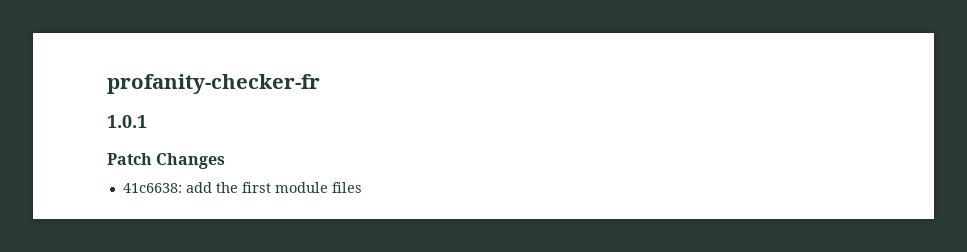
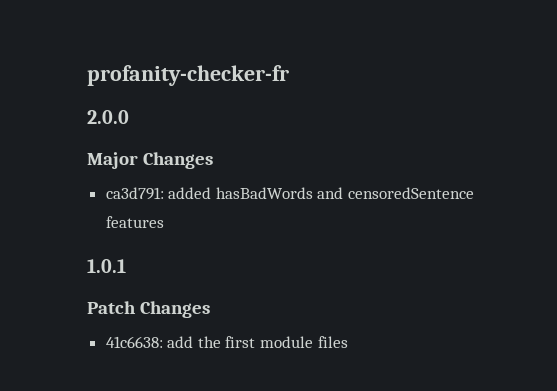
+ 2.0.0
+ Major Changes
+ ca3d791: added hasBadWords and censoredSentence features

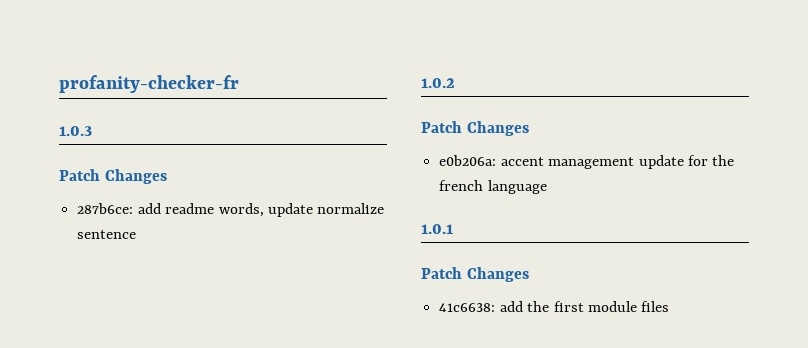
- 2.0.0
- Major Changes
- ca3d791: added hasBadWords and censoredSentence features
+ 1.0.3
+ Patch Changes
+ 287b6ce: add readme words, update normalize sentence
+ 1.0.2
+ Patch Changes
+ e0b206a: accent management update for the french language

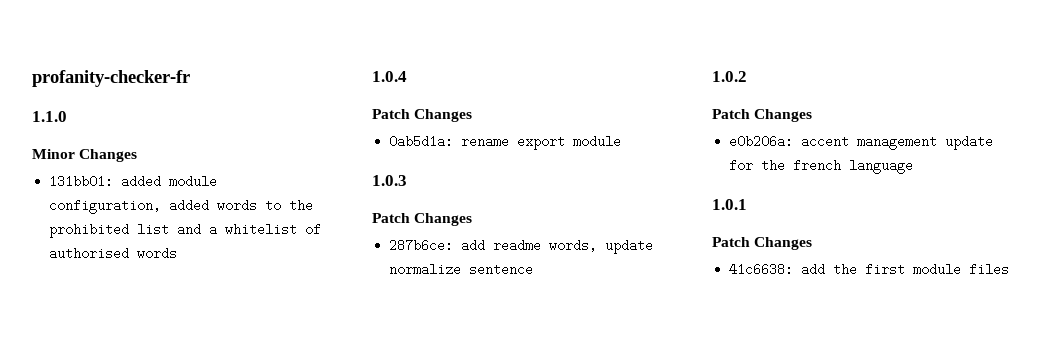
+ 1.1.0
+ Minor Changes
+ 131bb01: added module configuration, added words to the prohibited list and a whitelist of authorised words
+ 1.0.4
+ Patch Changes
+ 0ab5d1a: rename export module

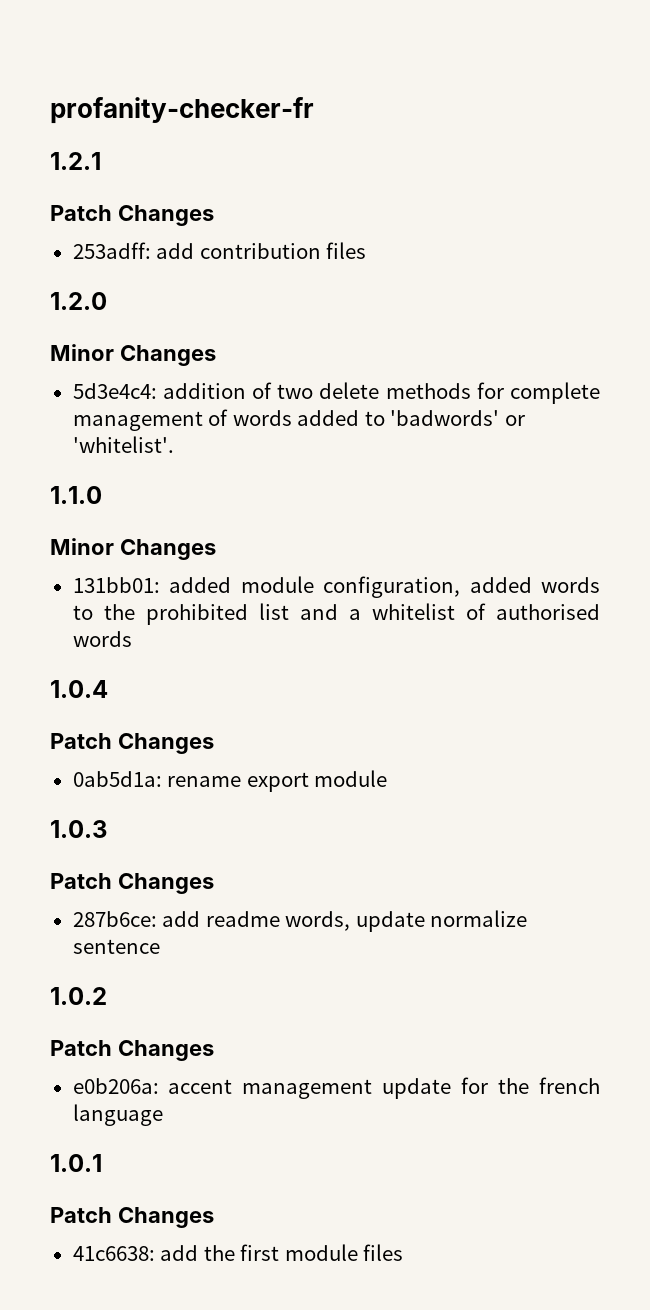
+ 1.2.1
+ Patch Changes
+ 253adff: add contribution files
+ 1.2.0
+ Minor Changes
+ 5d3e4c4: addition of two delete methods for complete management of words added to 'badwords' or 'whitelist'.

